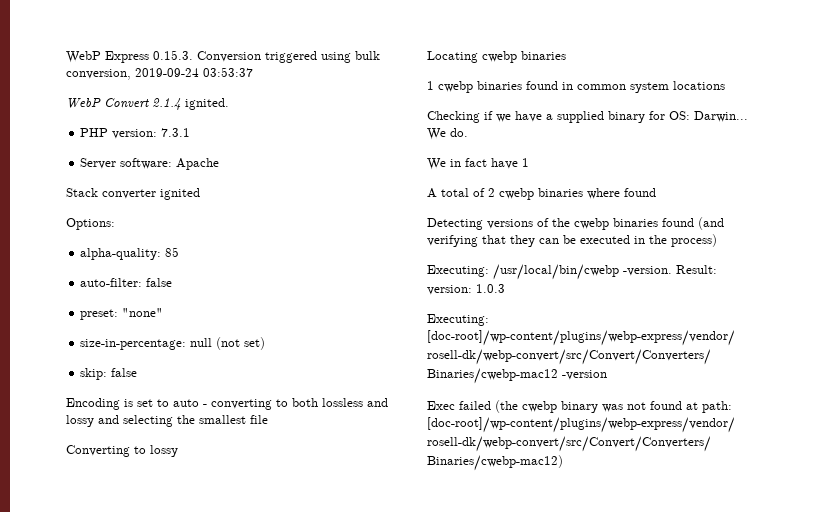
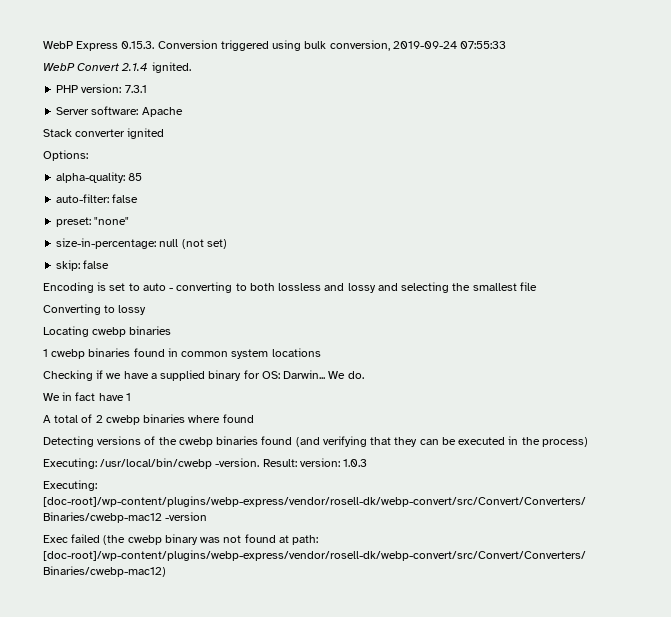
- WebP Express 0.15.3. Conversion triggered using bulk conversion, 2019-09-24 03:53:37
+ WebP Express 0.15.3. Conversion triggered using bulk conversion, 2019-09-24 07:55:33

